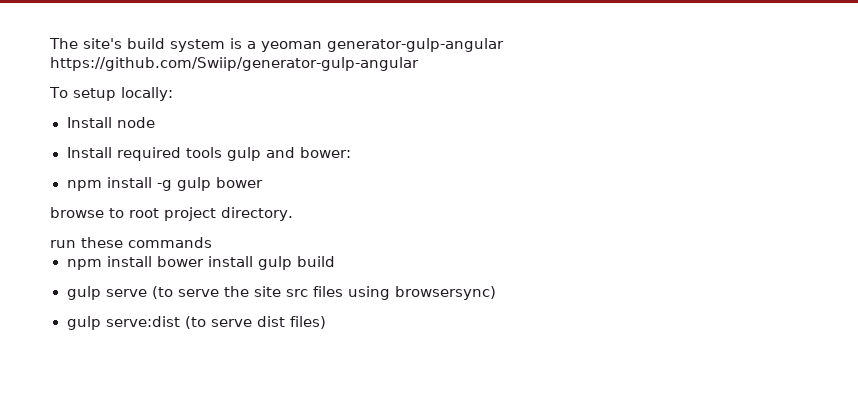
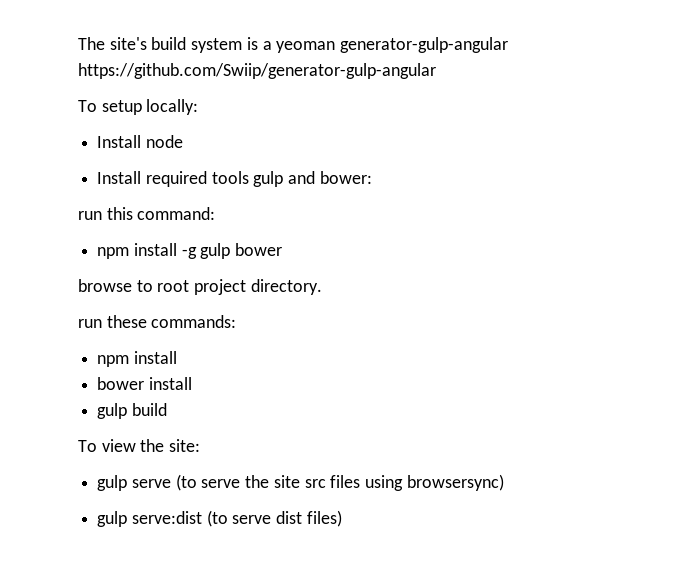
+ run this command:
- run these commands
- npm install bower install gulp build
+ run these commands:
+ npm install
+ bower install
+ gulp build
+ To view the site:

